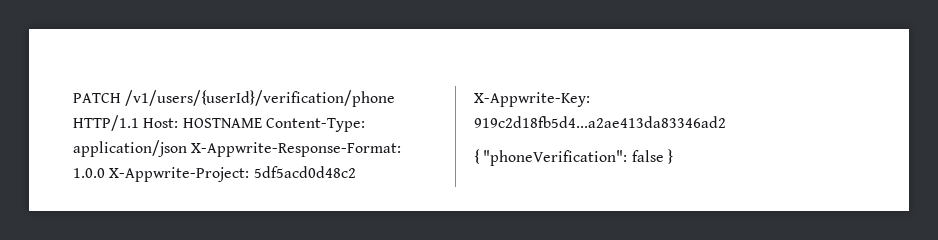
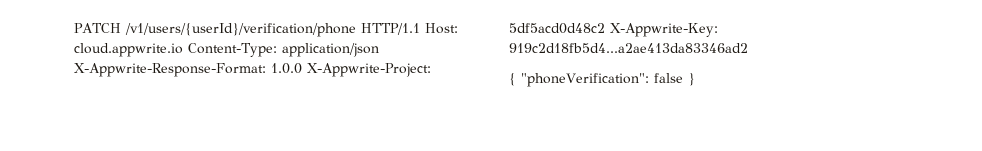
- PATCH /v1/users/{userId}/verification/phone HTTP/1.1 Host: HOSTNAME Content-Type: application/json X-Appwrite-Response-Format: 1.0.0 X-Appwrite-Project: 5df5acd0d48c2 X-Appwrite-Key: 919c2d18fb5d4...a2ae413da83346ad2
+ PATCH /v1/users/{userId}/verification/phone HTTP/1.1 Host: cloud.appwrite.io Content-Type: application/json X-Appwrite-Response-Format: 1.0.0 X-Appwrite-Project: 5df5acd0d48c2 X-Appwrite-Key: 919c2d18fb5d4...a2ae413da83346ad2

